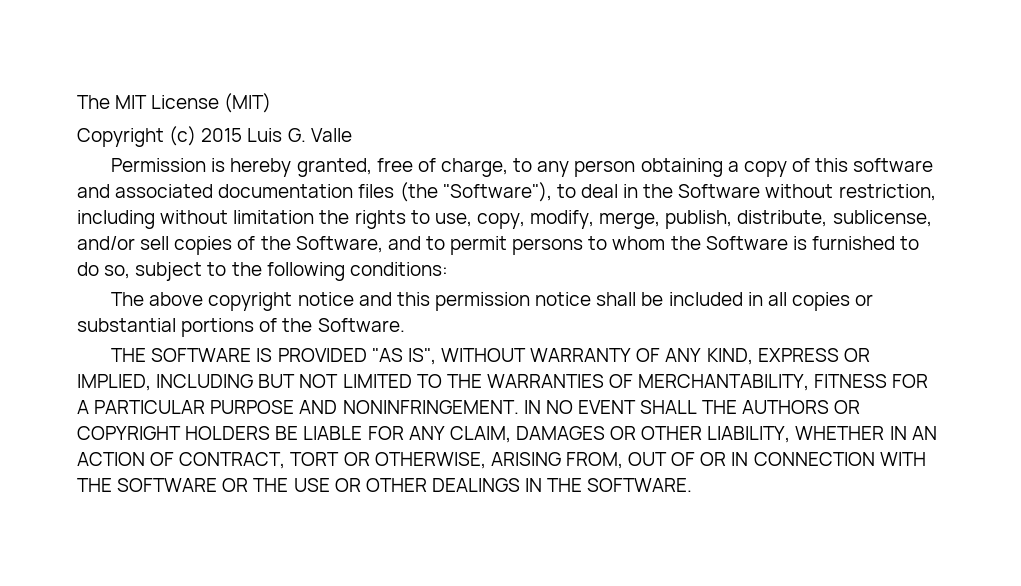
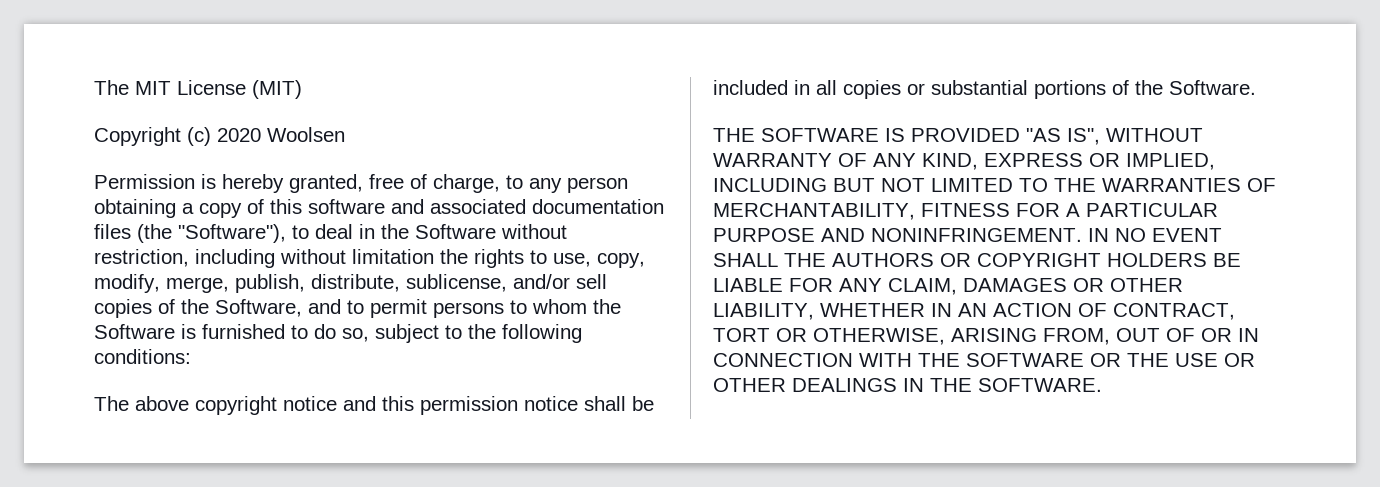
- Copyright (c) 2015 Luis G. Valle
+ Copyright (c) 2020 Woolsen

